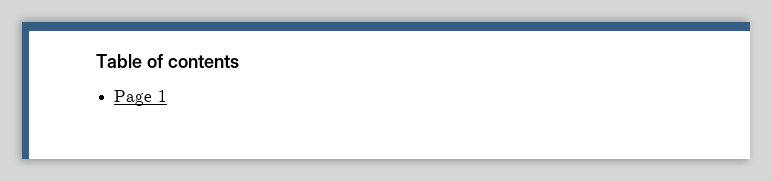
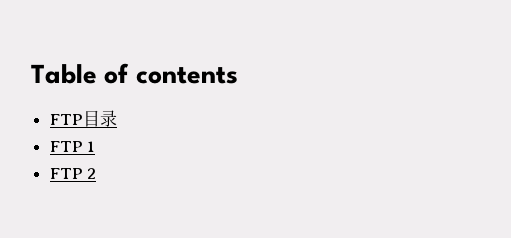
- Page 1
+ FTP目录
+ FTP 1
+ FTP 2

